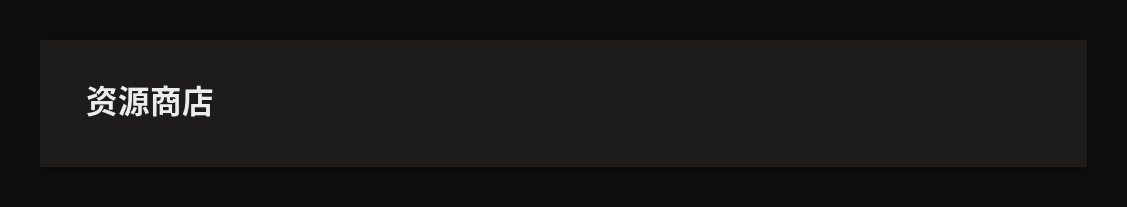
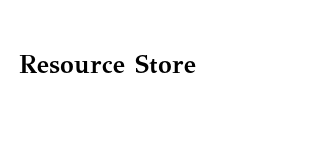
- 资源商店
+ Resource Store

